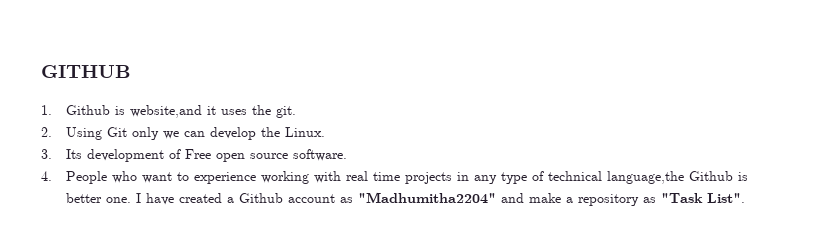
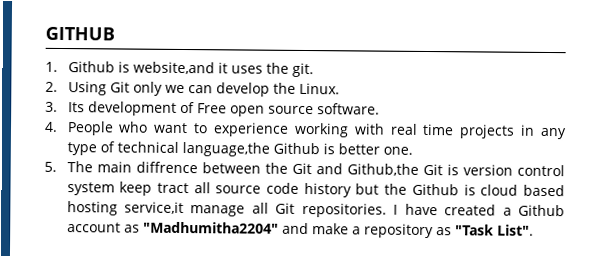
- 4. People who want to experience working with real time projects in any type of technical language,the Github is better one. I have created a Github account as "Madhumitha2204" and make a repository as "Task List".
+ 4. People who want to experience working with real time projects in any type of technical language,the Github is better one.
+ 5. The main diffrence between the Git and Github,the Git is version control system keep tract all source code history but the Github is cloud based hosting service,it manage all Git repositories. I have created a Github account as "Madhumitha2204" and make a repository as "Task List".

